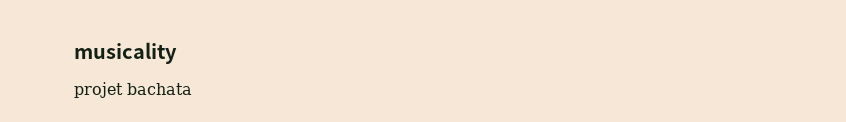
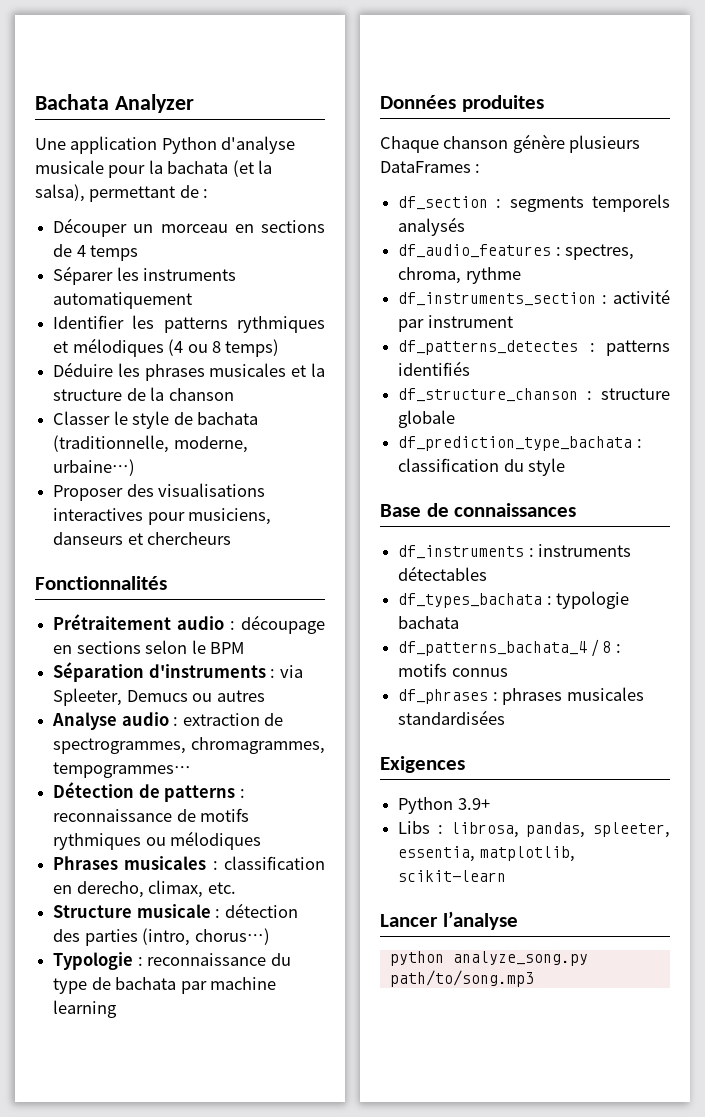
- musicality
- projet bachata
+ Bachata Analyzer
+ Une application Python d'analyse musicale pour la bachata (et la salsa), permettant de :
+ Découper un morceau en sections de 4 temps
+ Séparer les instruments automatiquement
+ Identifier les patterns rythmiques et mélodiques (4 ou 8 temps)
+ Déduire les phrases musicales et la structure de la chanson
+ Classer le style de bachata (traditionnelle, moderne, urbaine…)
+ Proposer des visualisations interactives pour musiciens, danseurs et chercheurs
+ Fonctionnalités
+ Prétraitement audio : découpage en sections selon le BPM
+ Séparation d'instruments : via Spleeter, Demucs ou autres
+ Analyse audio : extraction de spectrogrammes, chromagrammes, tempogrammes…
+ Détection de patterns : reconnaissance de motifs rythmiques ou mélodiques
+ Phrases musicales : classification en derecho, climax, etc.
+ Structure musicale : détection des parties (intro, chorus…)
+ Typologie : reconnaissance du type de bachata par machine learning
+ Données produites
+ Chaque chanson génère plusieurs DataFrames :
+ df_section : segments temporels analysés
+ df_audio_features : spectres, chroma, rythme
+ df_instruments_section : activité par instrument
+ df_patterns_detectes : patterns identifiés
+ df_structure_chanson : structure globale
+ df_prediction_type_bachata : classification du style
+ Base de connaissances
+ df_instruments : instruments détectables
+ df_types_bachata : typologie bachata
+ df_patterns_bachata_4 / 8 : motifs connus
+ df_phrases : phrases musicales standardisées
+ Exigences
+ Python 3.9+
+ Libs : librosa, pandas, spleeter, essentia, matplotlib, scikit-learn
+ Lancer l’analyse
+ python analyze_song.py path/to/song.mp3

